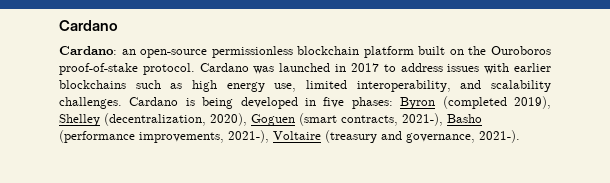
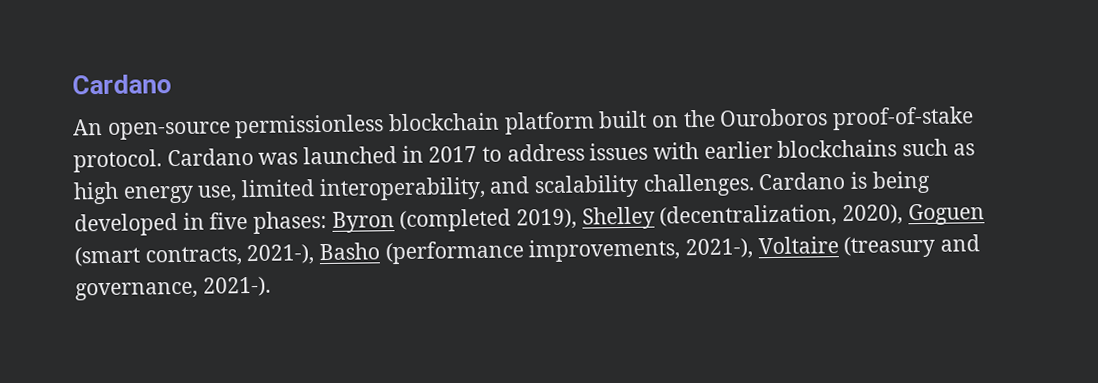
- Cardano: an open-source permissionless blockchain platform built on the Ouroboros proof-of-stake protocol.
+ An open-source permissionless blockchain platform built on the Ouroboros proof-of-stake protocol.

